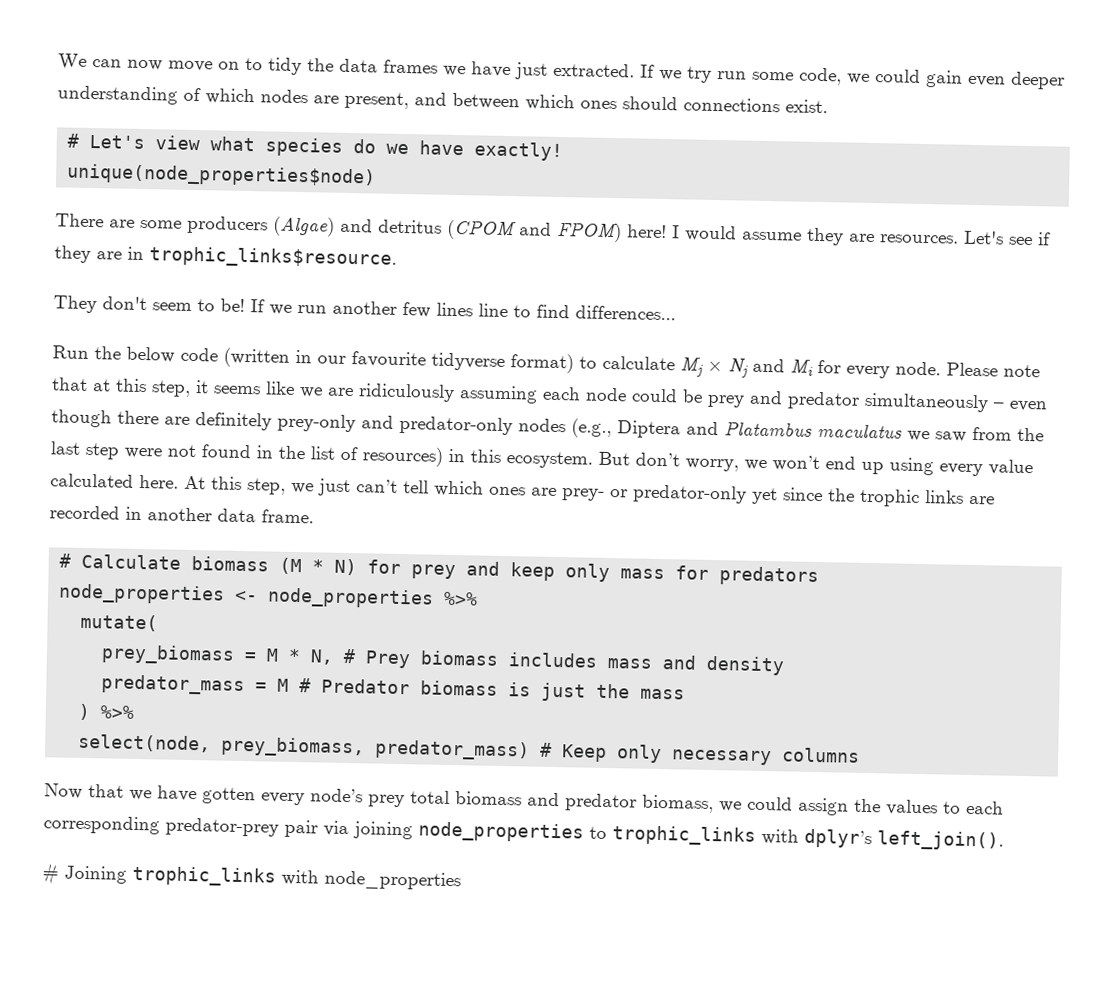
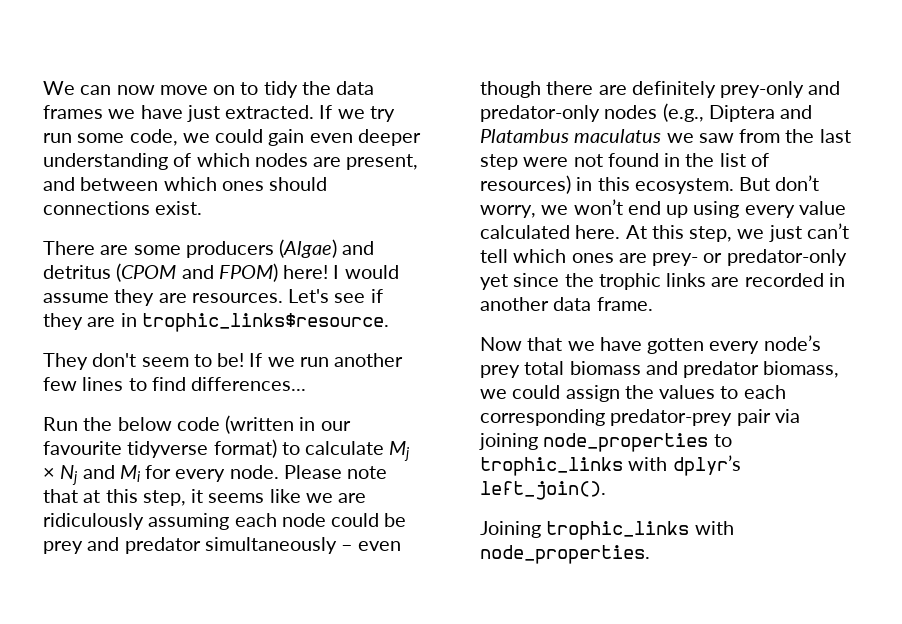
- # Let's view what species do we have exactly!
- unique(node_properties$node)
- If we run another few lines line to find differences...
+ If we run another few lines to find differences...
- # Calculate biomass (M * N) for prey and keep only mass for predators
- node_properties <- node_properties %>%
- mutate(
- prey_biomass = M * N, # Prey biomass includes mass and density
- predator_mass = M # Predator biomass is just the mass
- ) %>%
- select(node, prey_biomass, predator_mass) # Keep only necessary columns
- # Joining trophic_links with node_properties
+ Joining trophic_links with node_properties.

